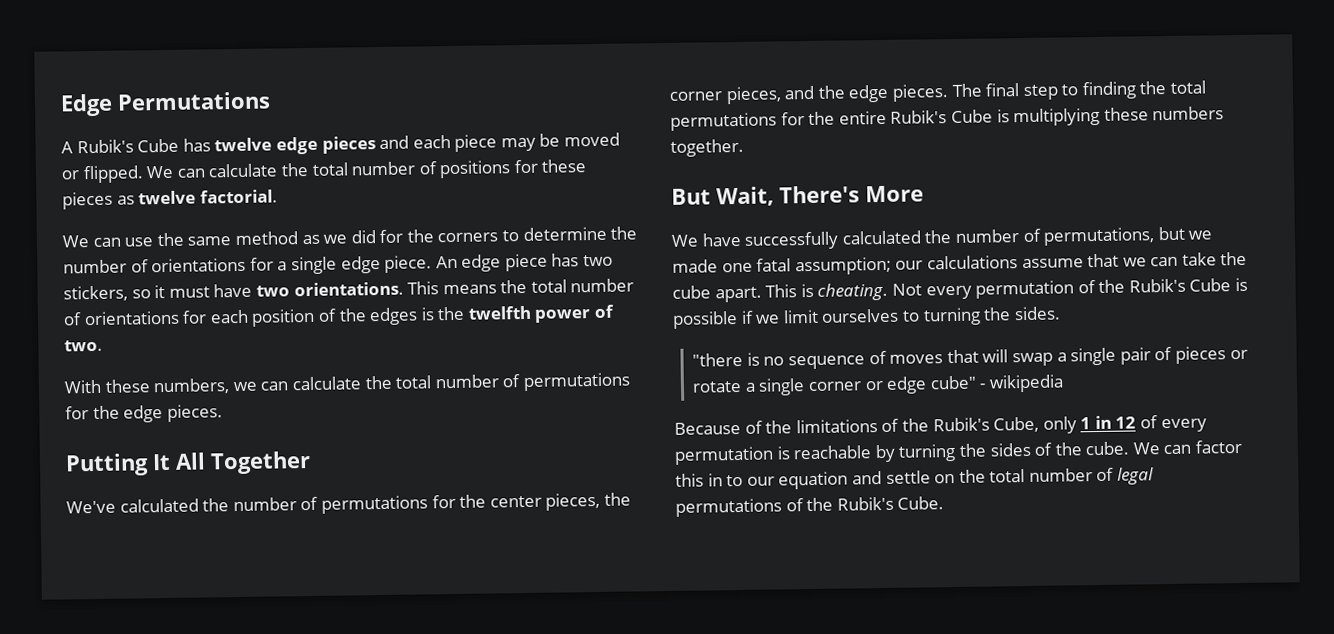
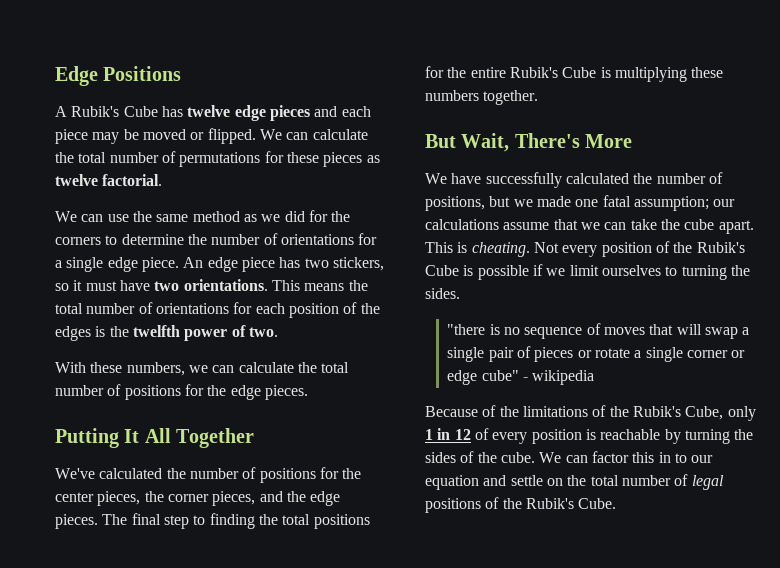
- Edge Permutations
+ Edge Positions
- We can calculate the total number of positions for these pieces as twelve factorial.
+ We can calculate the total number of permutations for these pieces as twelve factorial.
- With these numbers, we can calculate the total number of permutations for the edge pieces.
+ With these numbers, we can calculate the total number of positions for the edge pieces.
- We've calculated the number of permutations for the center pieces, the corner pieces, and the edge pieces.
+ We've calculated the number of positions for the center pieces, the corner pieces, and the edge pieces.
- The final step to finding the total permutations for the entire Rubik's Cube is multiplying these numbers together.
+ The final step to finding the total positions for the entire Rubik's Cube is multiplying these numbers together.
- We have successfully calculated the number of permutations, but we made one fatal assumption; our calculations assume that we can take the cube apart.
+ We have successfully calculated the number of positions, but we made one fatal assumption; our calculations assume that we can take the cube apart.
- Not every permutation of the Rubik's Cube is possible if we limit ourselves to turning the sides.
+ Not every position of the Rubik's Cube is possible if we limit ourselves to turning the sides.
- Because of the limitations of the Rubik's Cube, only 1 in 12 of every permutation is reachable by turning the sides of the cube.
+ Because of the limitations of the Rubik's Cube, only 1 in 12 of every position is reachable by turning the sides of the cube.
- We can factor this in to our equation and settle on the total number of legal permutations of the Rubik's Cube.
+ We can factor this in to our equation and settle on the total number of legal positions of the Rubik's Cube.

